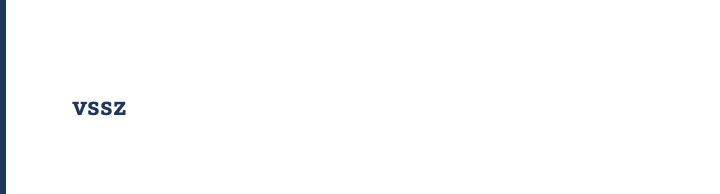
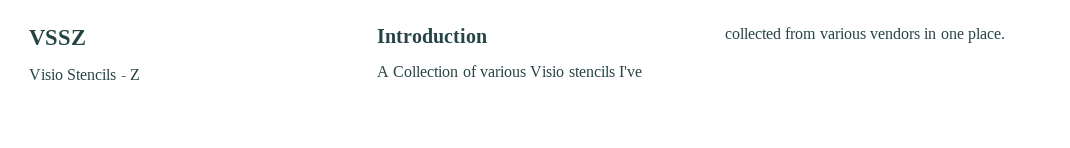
- vssz
+ VSSZ
+ Visio Stencils - Z
+ Introduction
+ A Collection of various Visio stencils I've collected from various vendors in one place.

